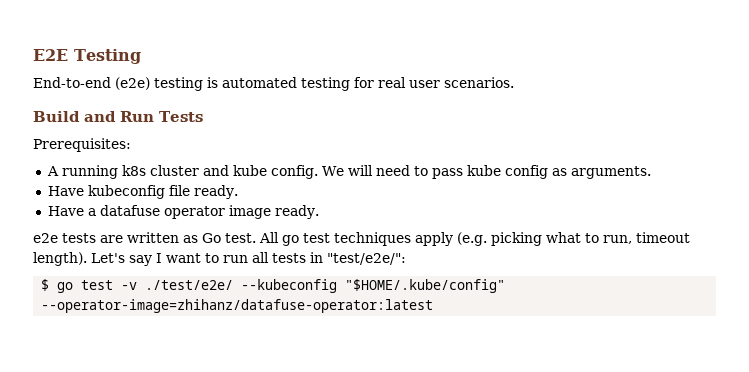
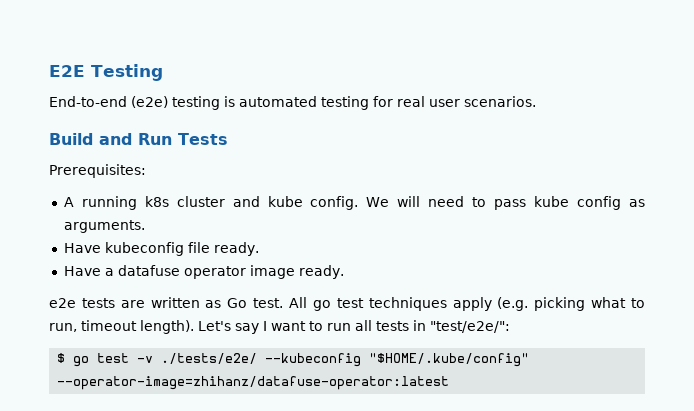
- $ go test -v ./test/e2e/ --kubeconfig "$HOME/.kube/config" --operator-image=zhihanz/datafuse-operator:latest
+ $ go test -v ./tests/e2e/ --kubeconfig "$HOME/.kube/config" --operator-image=zhihanz/datafuse-operator:latest

